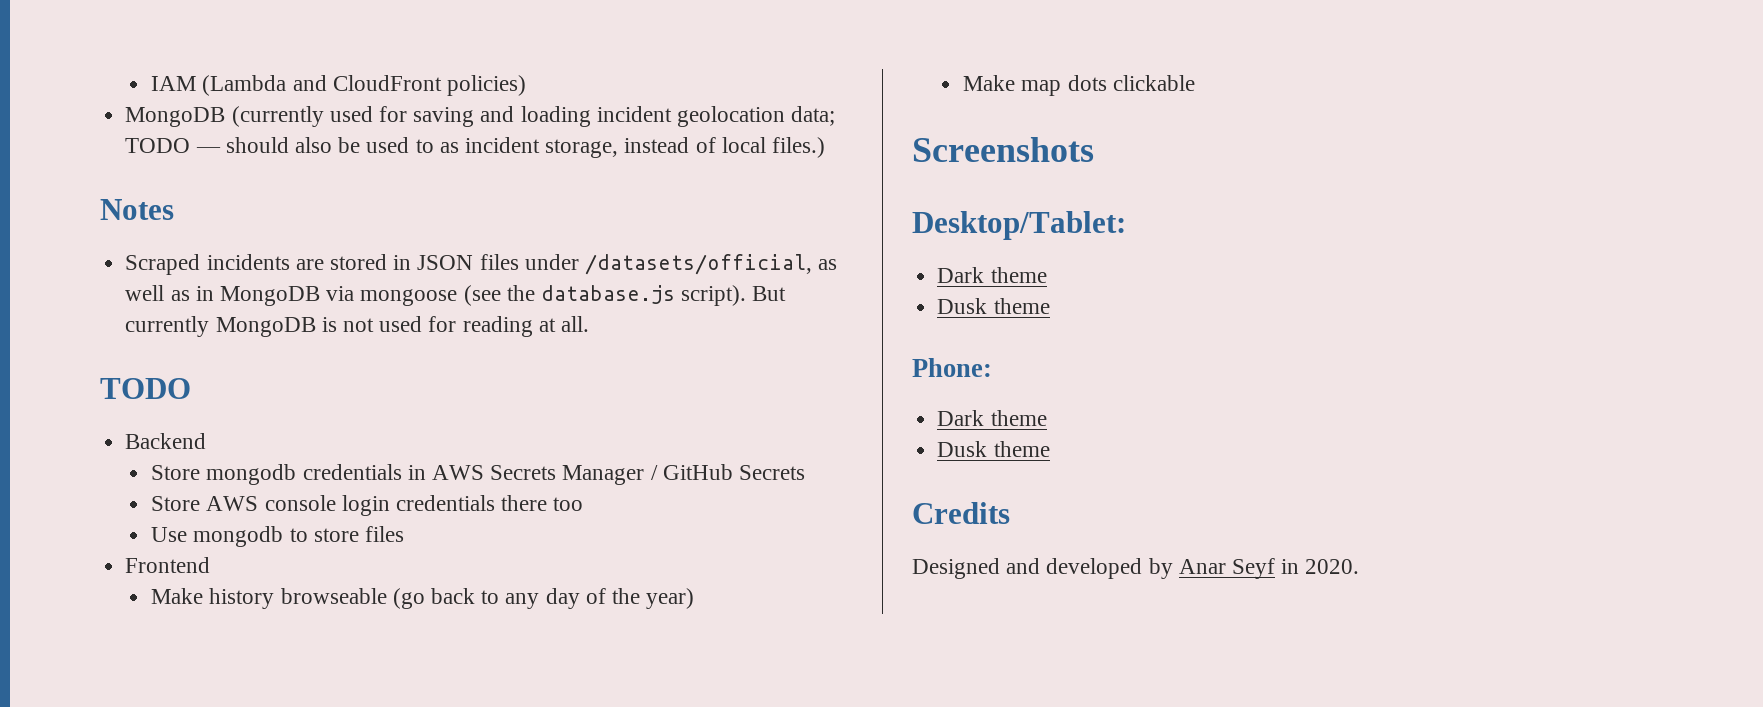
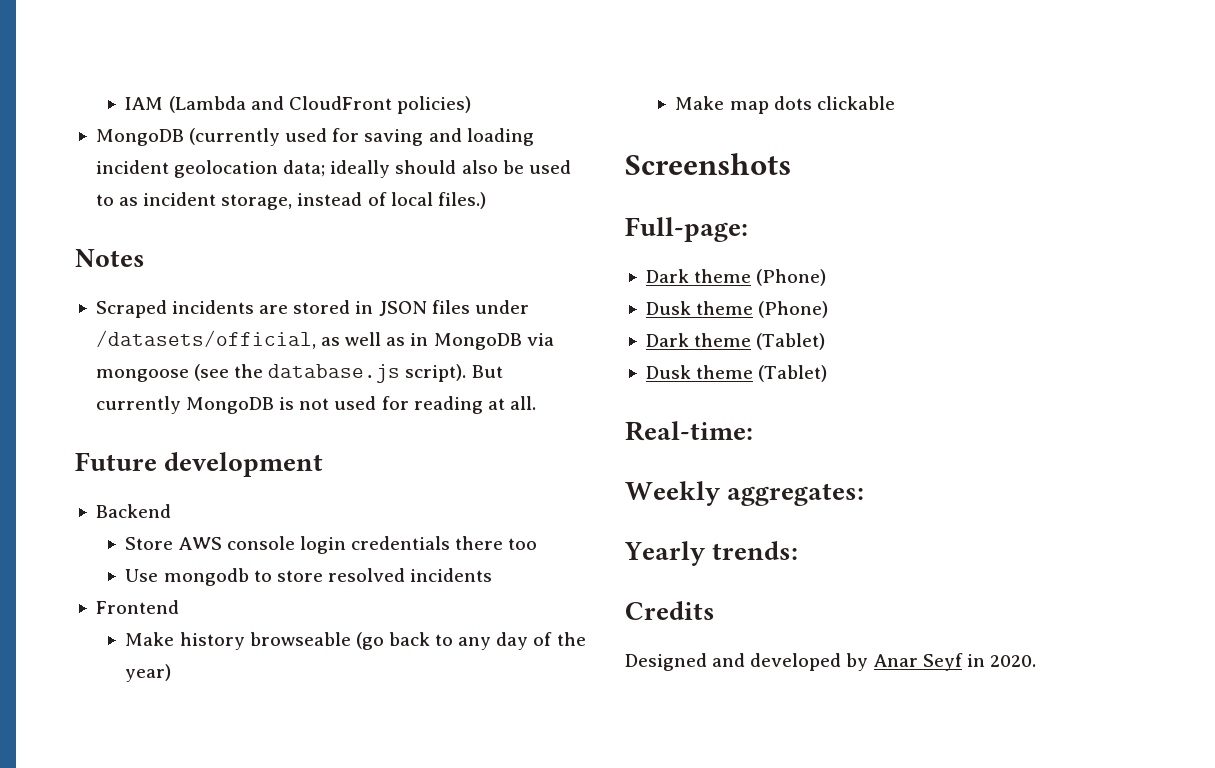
- MongoDB (currently used for saving and loading incident geolocation data; TODO — should also be used to as incident storage, instead of local files.)
+ MongoDB (currently used for saving and loading incident geolocation data; ideally should also be used to as incident storage, instead of local files.)
  But currently MongoDB is not used for reading at all.
- TODO
+ Future development
- Store mongodb credentials in AWS Secrets Manager / GitHub Secrets
- Use mongodb to store files
+ Use mongodb to store resolved incidents
- Desktop/Tablet:
- Dark theme
- Dusk theme
- Phone:
- Dark theme
- Dusk theme
+ Full-page:
+ Dark theme (Phone)
+ Dusk theme (Phone)
+ Dark theme (Tablet)
+ Dusk theme (Tablet)
+ Real-time:
+ Weekly aggregates:
+ Yearly trends:

